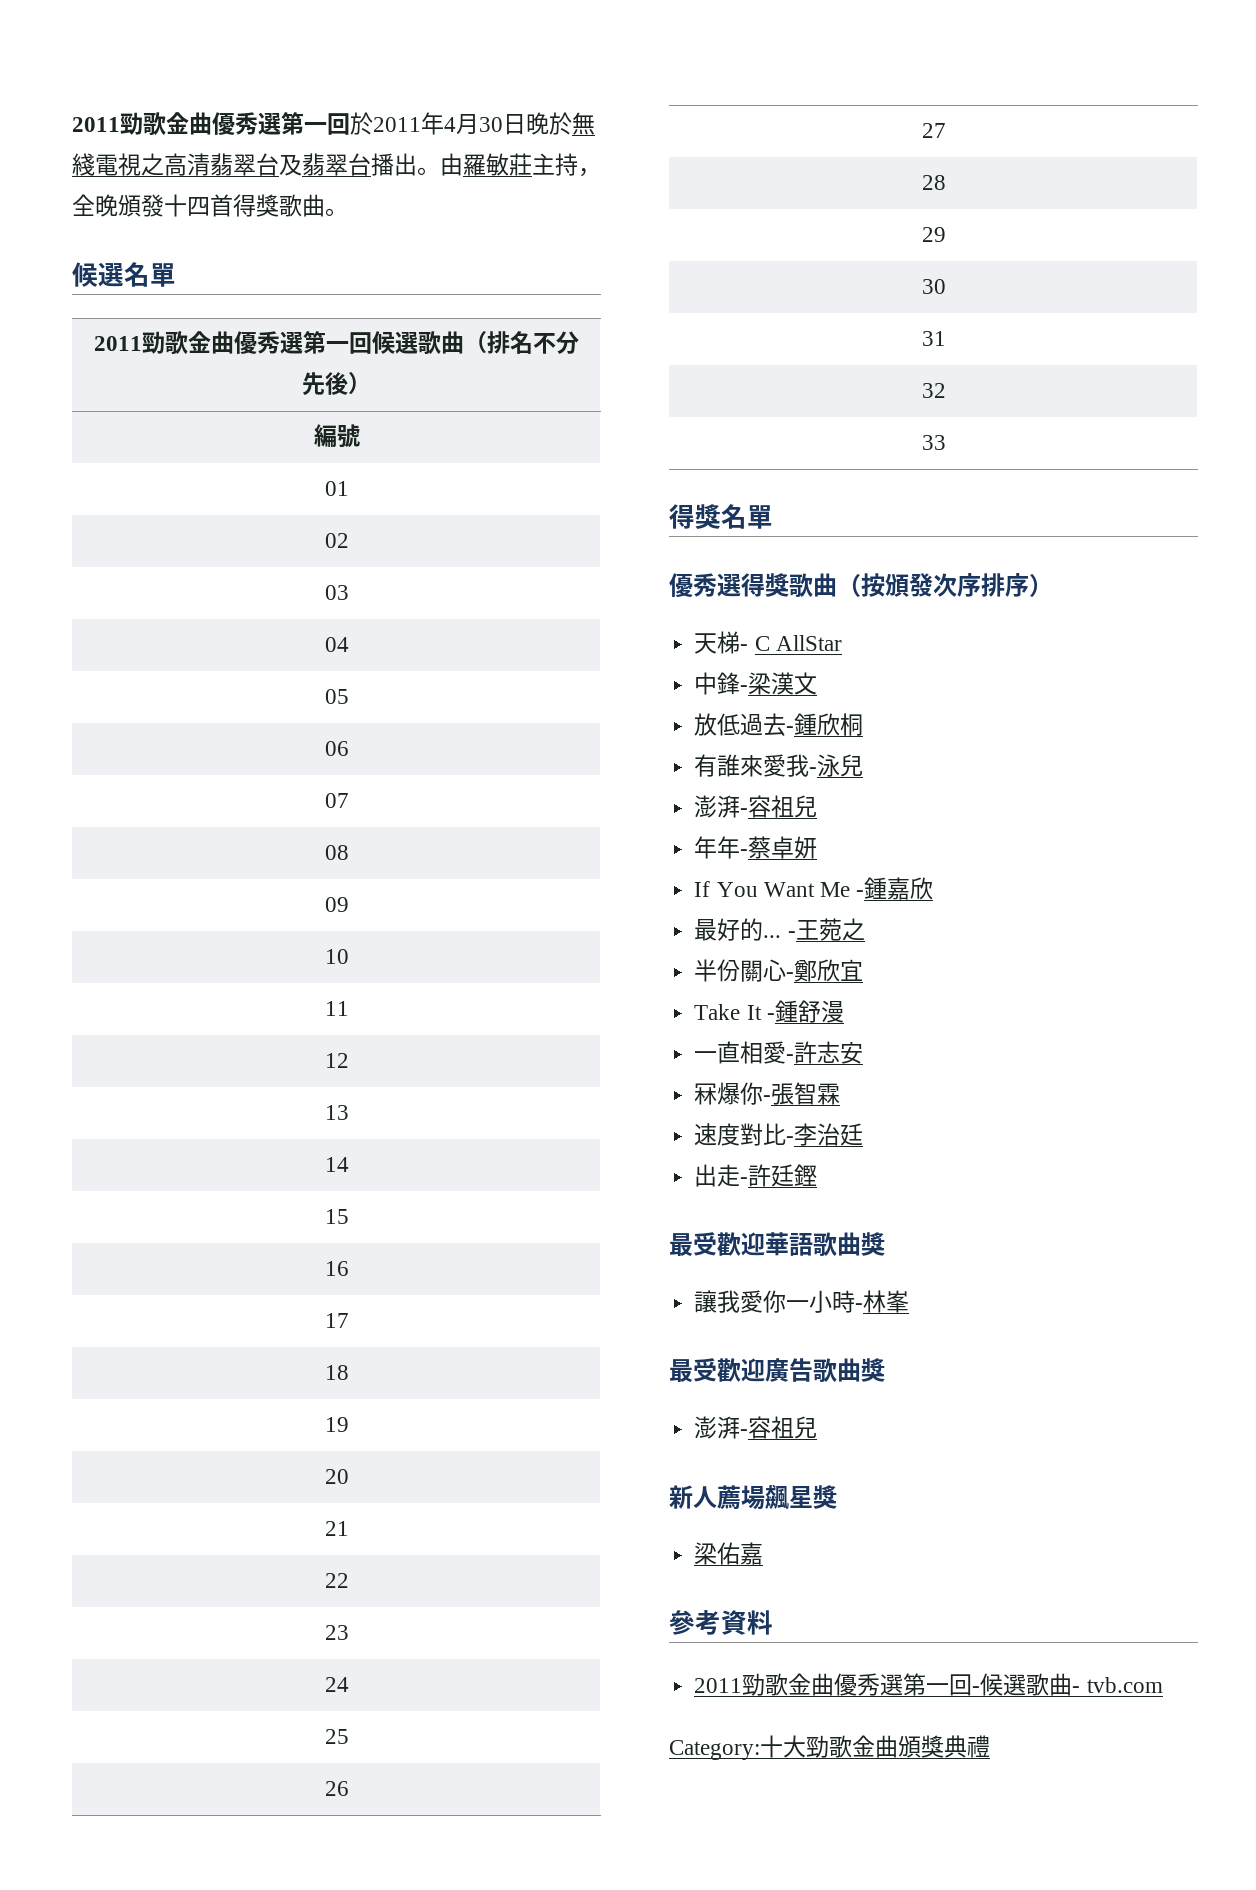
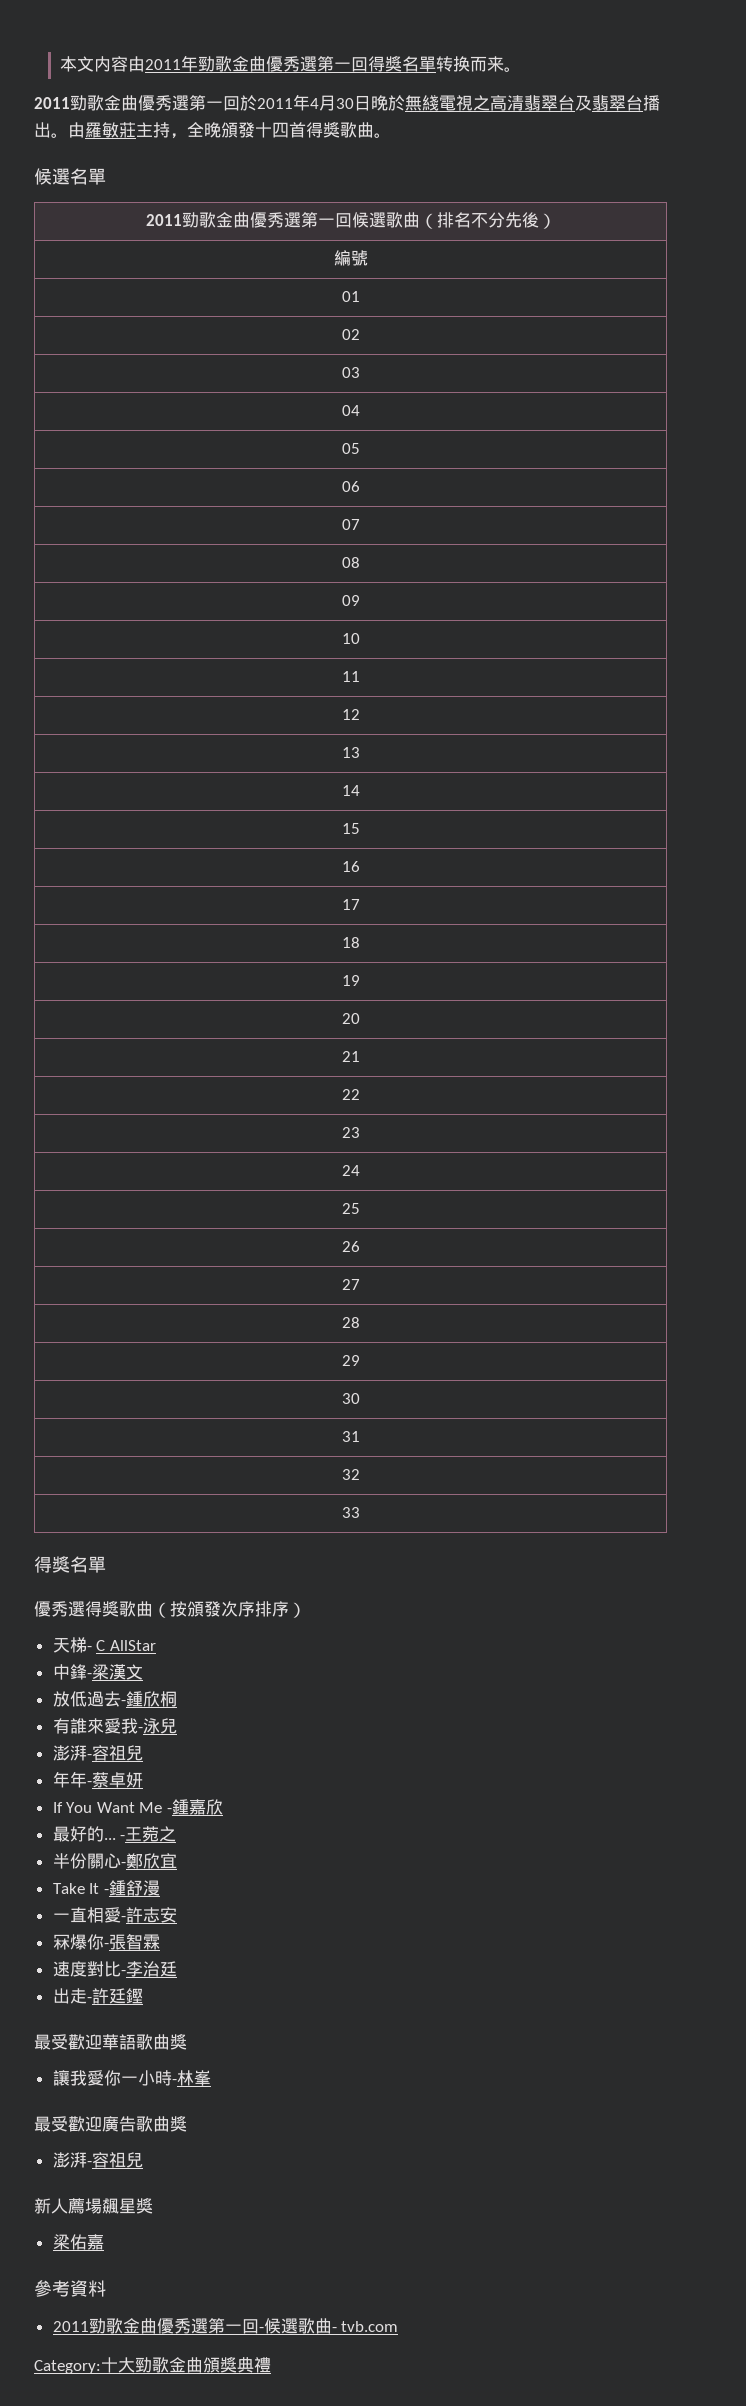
+ 本文内容由2011年勁歌金曲優秀選第一回得獎名單转换而来。

